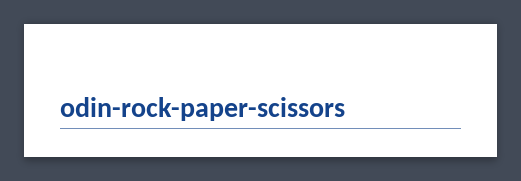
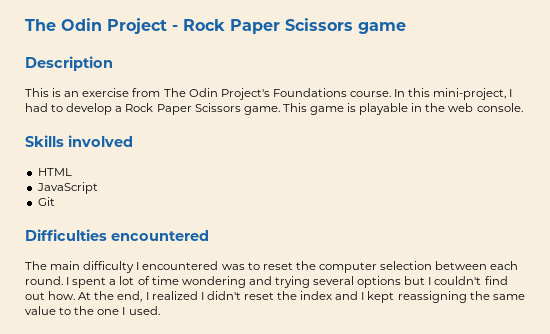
- odin-rock-paper-scissors
+ The Odin Project - Rock Paper Scissors game
+ Description
+ This is an exercise from The Odin Project's Foundations course. In this mini-project, I had to develop a Rock Paper Scissors game. This game is playable in the web console.
+ Skills involved
+ HTML
+ JavaScript
+ Git
+ Difficulties encountered
+ The main difficulty I encountered was to reset the computer selection between each round. I spent a lot of time wondering and trying several options but I couldn't find out how. At the end, I realized I didn't reset the index and I kept reassigning the same value to the one I used.

